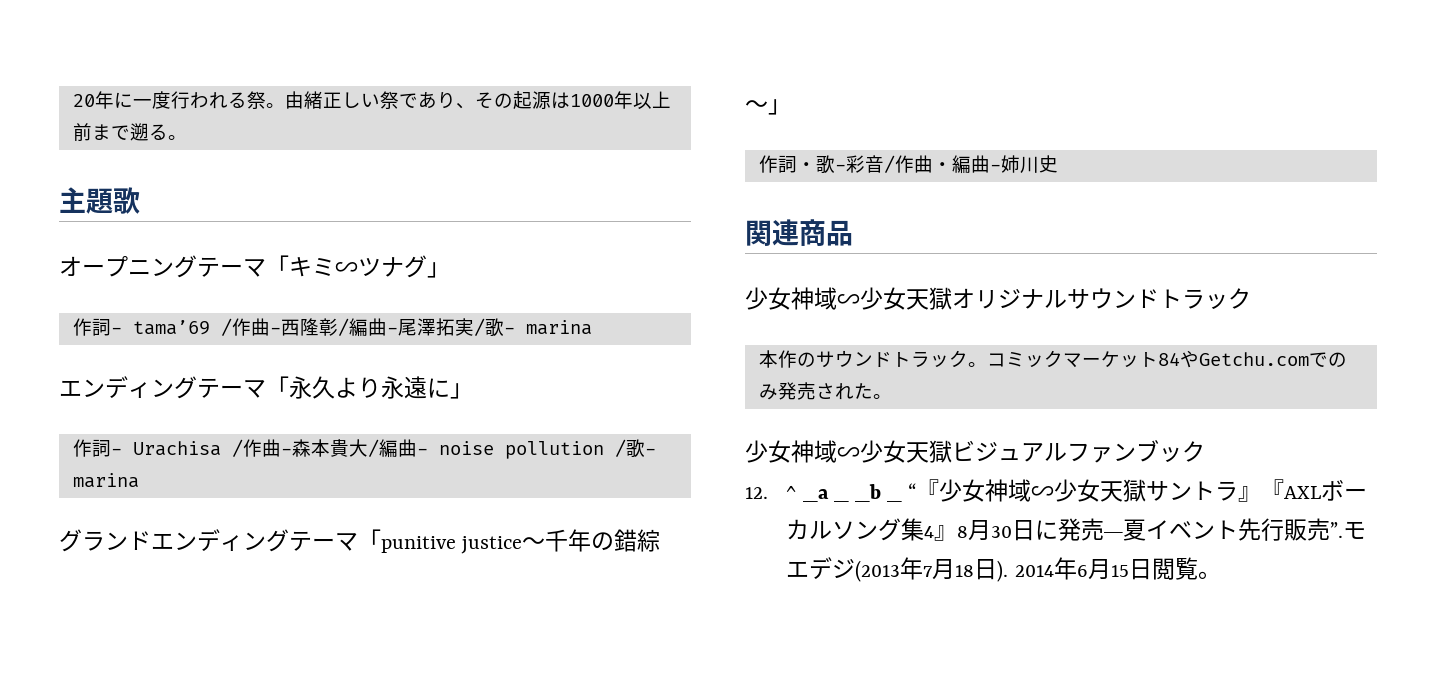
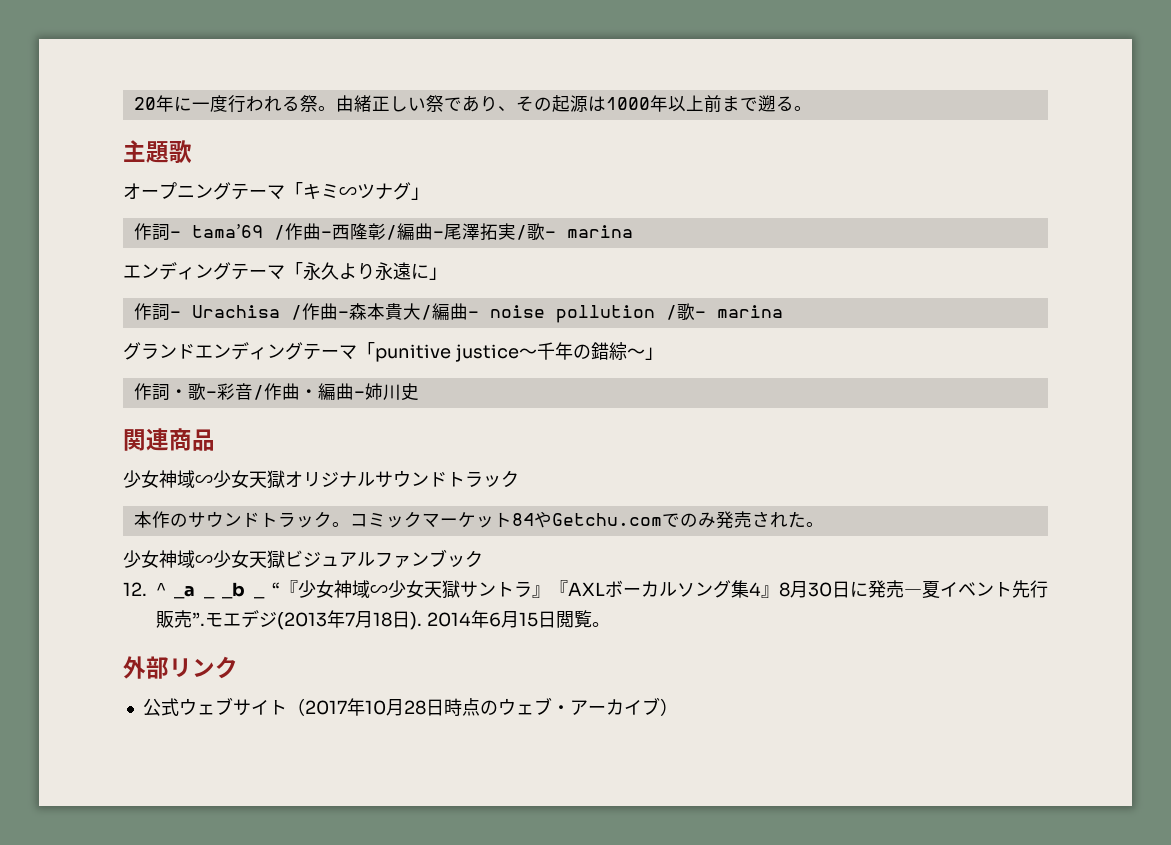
+ 外部リンク
+ 公式ウェブサイト（2017年10月28日時点のウェブ・アーカイブ）

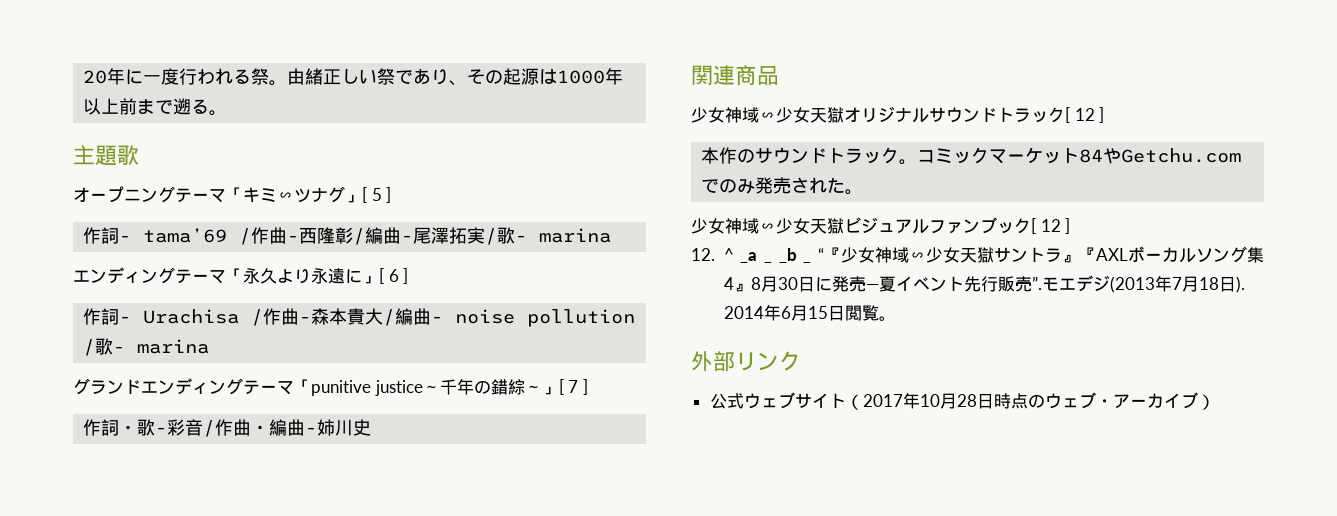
- オープニングテーマ「キミ∽ツナグ」
+ オープニングテーマ「キミ∽ツナグ」[ 5 ]
- エンディングテーマ「永久より永遠に」
+ エンディングテーマ「永久より永遠に」[ 6 ]
- グランドエンディングテーマ「punitive justice～千年の錯綜～」
+ グランドエンディングテーマ「punitive justice～千年の錯綜～」[ 7 ]
- 少女神域∽少女天獄オリジナルサウンドトラック
+ 少女神域∽少女天獄オリジナルサウンドトラック[ 12 ]
- 少女神域∽少女天獄ビジュアルファンブック
+ 少女神域∽少女天獄ビジュアルファンブック[ 12 ]

